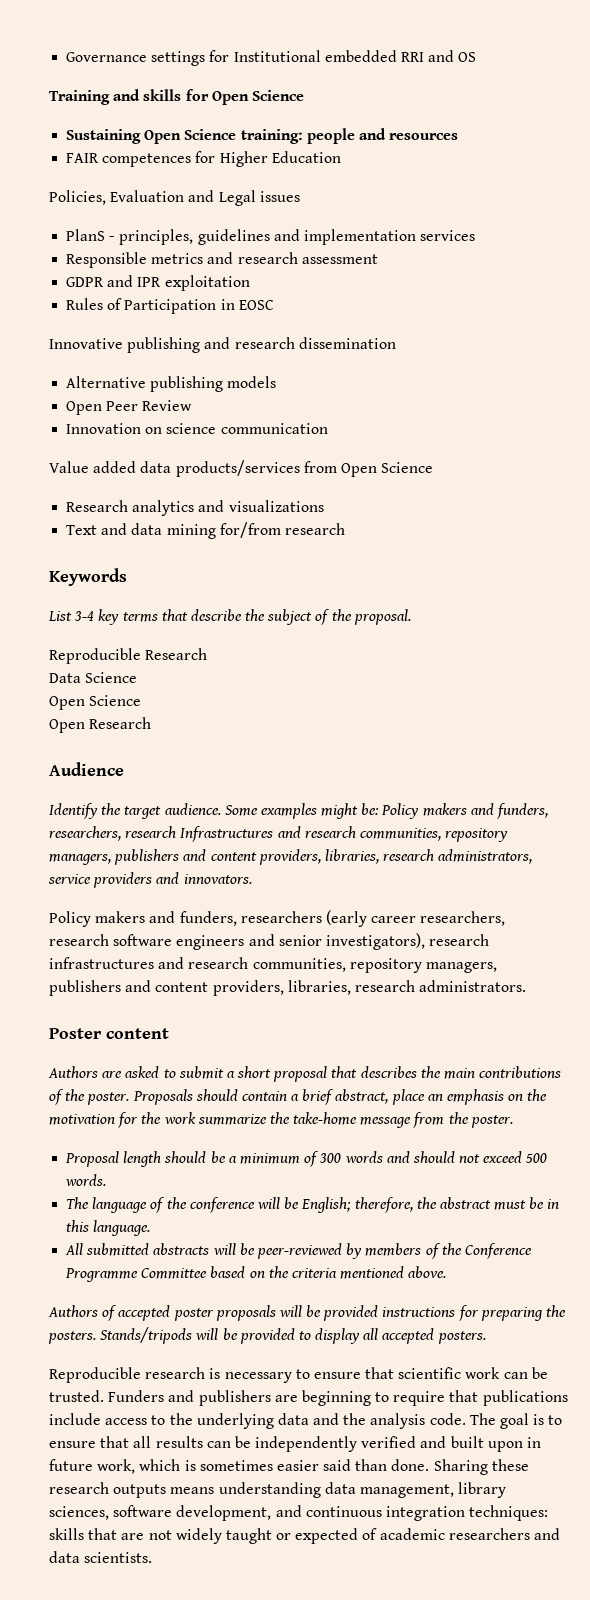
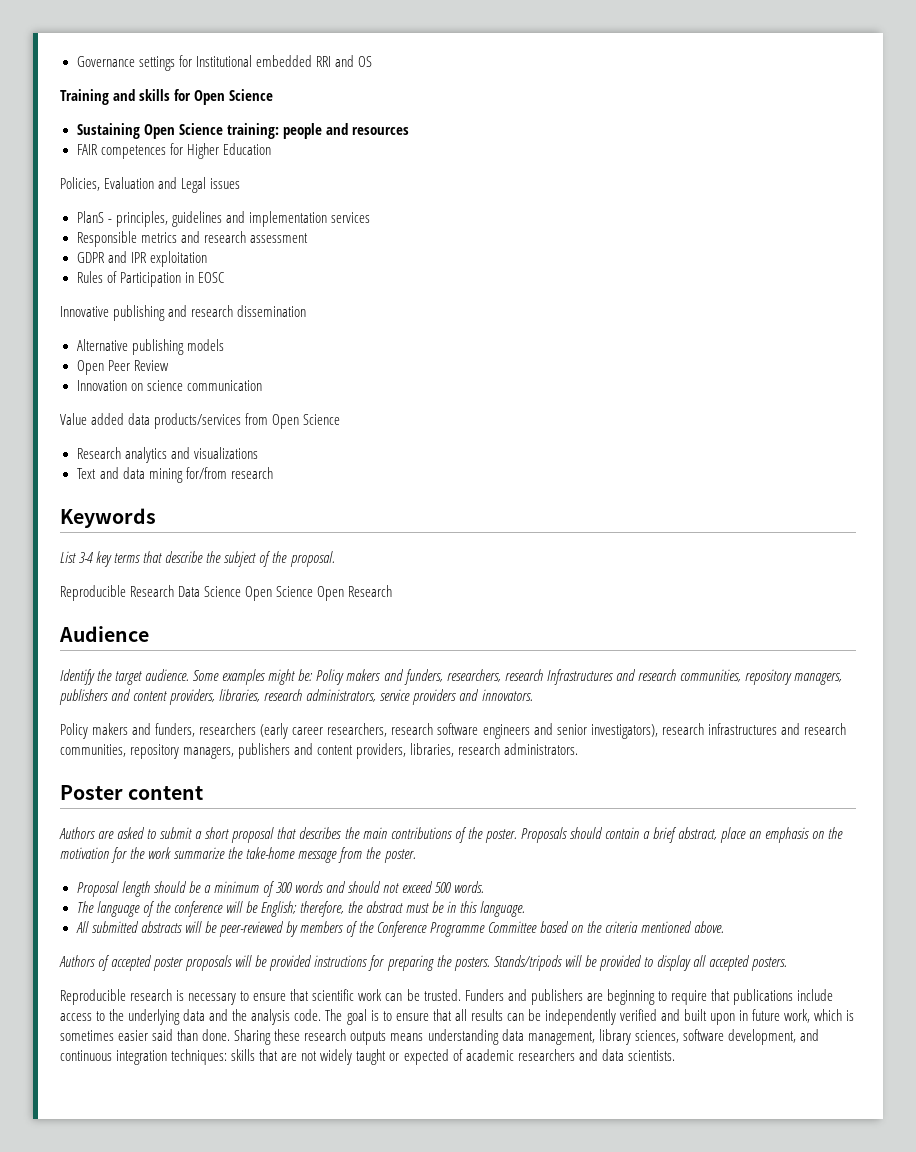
- Reproducible Research
- Data Science
- Open Science
- Open Research
+ Reproducible Research Data Science Open Science Open Research

